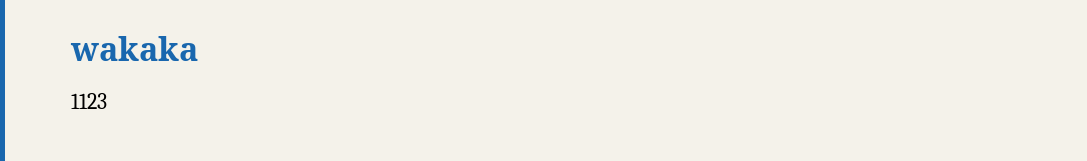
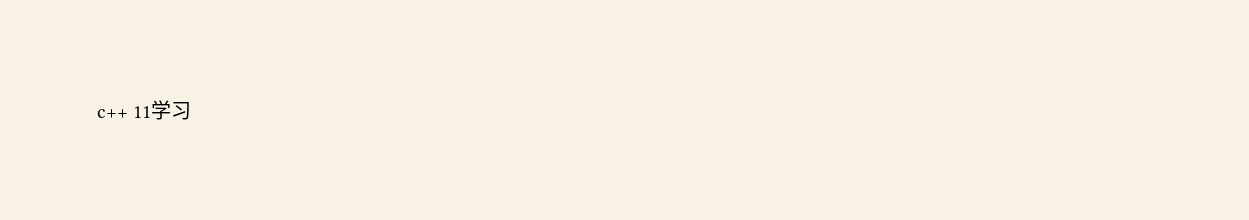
- wakaka
- 1123
+ c++ 11学习

